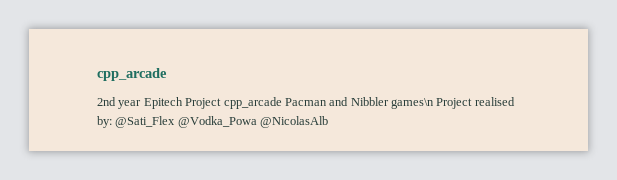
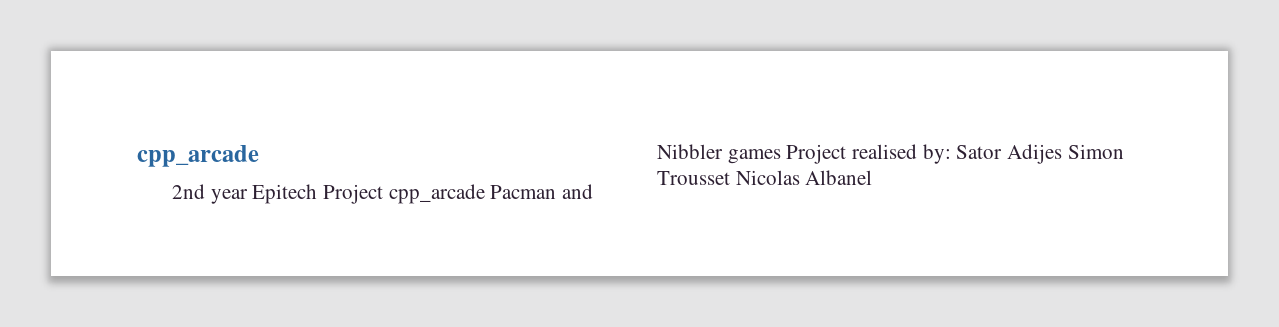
- 2nd year Epitech Project cpp_arcade Pacman and Nibbler games\n Project realised by: @Sati_Flex @Vodka_Powa @NicolasAlb
+ 2nd year Epitech Project cpp_arcade Pacman and Nibbler games Project realised by: Sator Adijes Simon Trousset Nicolas Albanel

